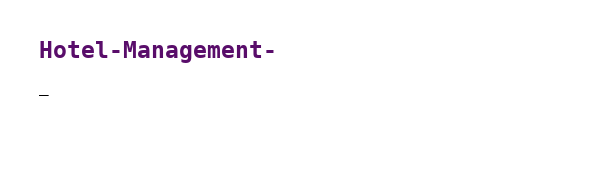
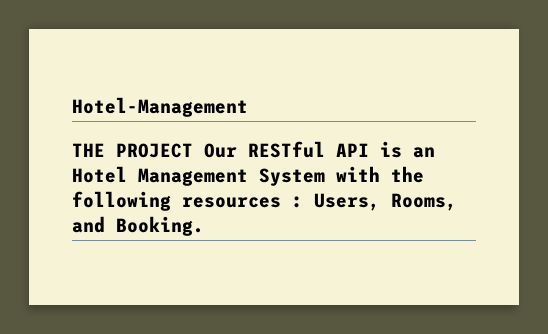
- Hotel-Management-
- _
+ Hotel-Management
+ THE PROJECT Our RESTful API is an Hotel Management System with the following resources : Users, Rooms, and Booking.

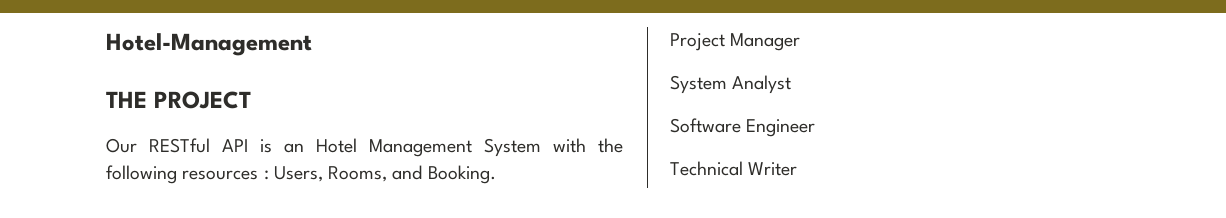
- THE PROJECT Our RESTful API is an Hotel Management System with the following resources : Users, Rooms, and Booking.
+ THE PROJECT
+ Our RESTful API is an Hotel Management System with the following resources : Users, Rooms, and Booking.
+ Project Manager
+ System Analyst
+ Software Engineer
+ Technical Writer

